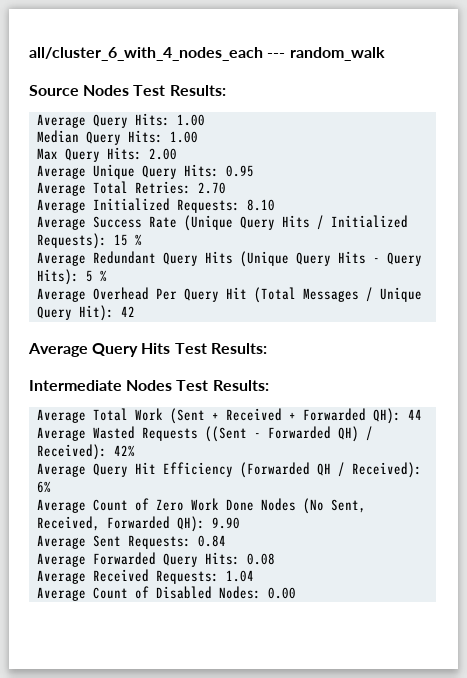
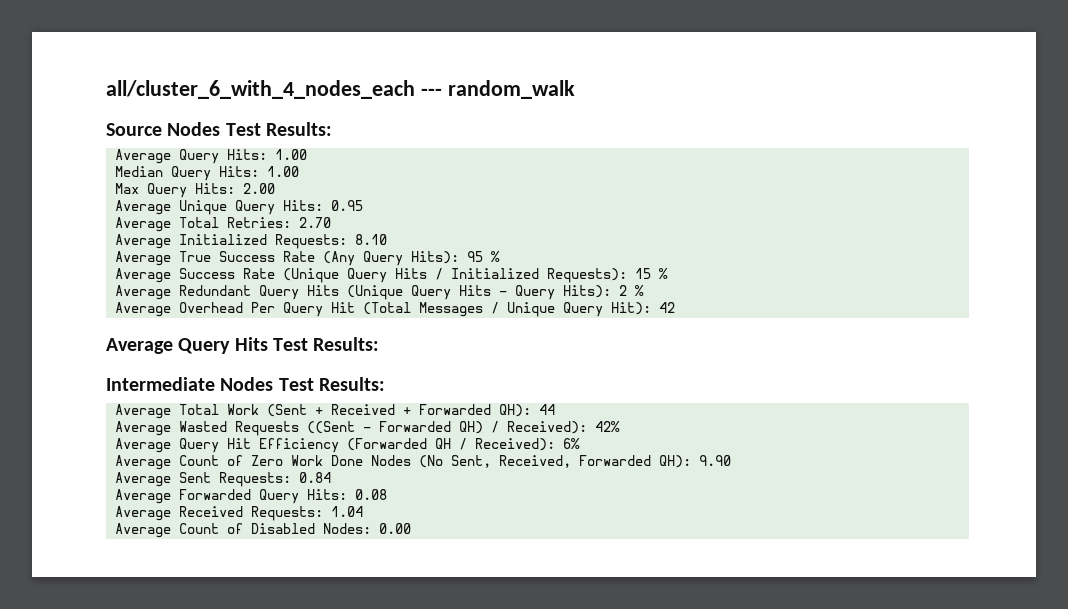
+ Average True Success Rate (Any Query Hits): 95 %
- Average Redundant Query Hits (Unique Query Hits - Query Hits): 5 %
+ Average Redundant Query Hits (Unique Query Hits - Query Hits): 2 %

